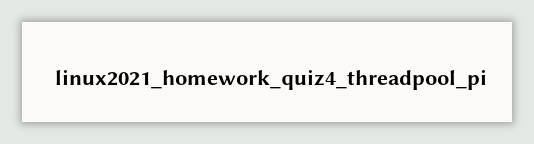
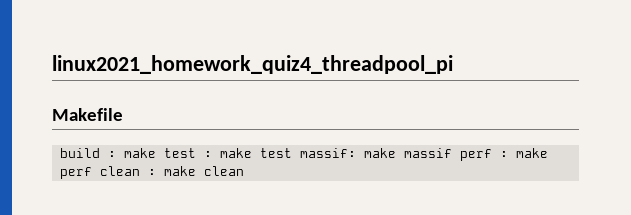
+ Makefile
+ build : make test : make test massif: make massif perf : make perf clean : make clean

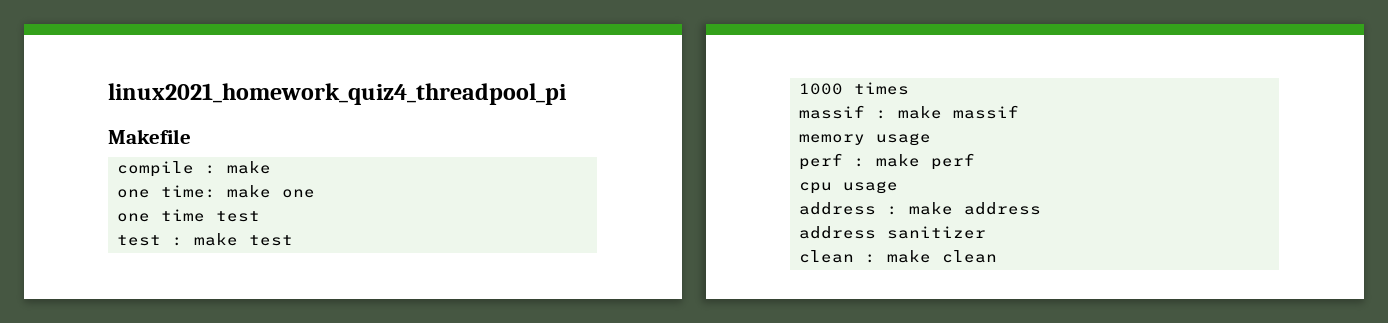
- build : make test : make test massif: make massif perf : make perf clean : make clean
+ compile : make
+ one time: make one
+ one time test
+ test : make test
+ 1000 times
+ massif : make massif
+ memory usage
+ perf : make perf
+ cpu usage
+ address : make address
+ address sanitizer
+ clean : make clean

